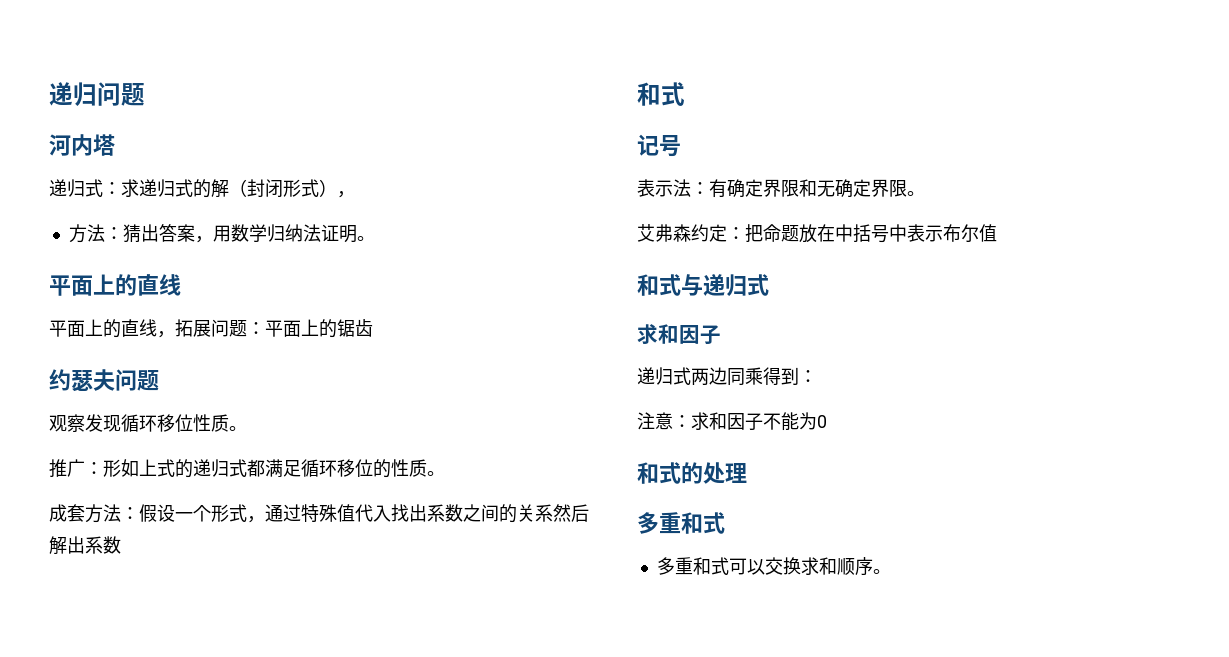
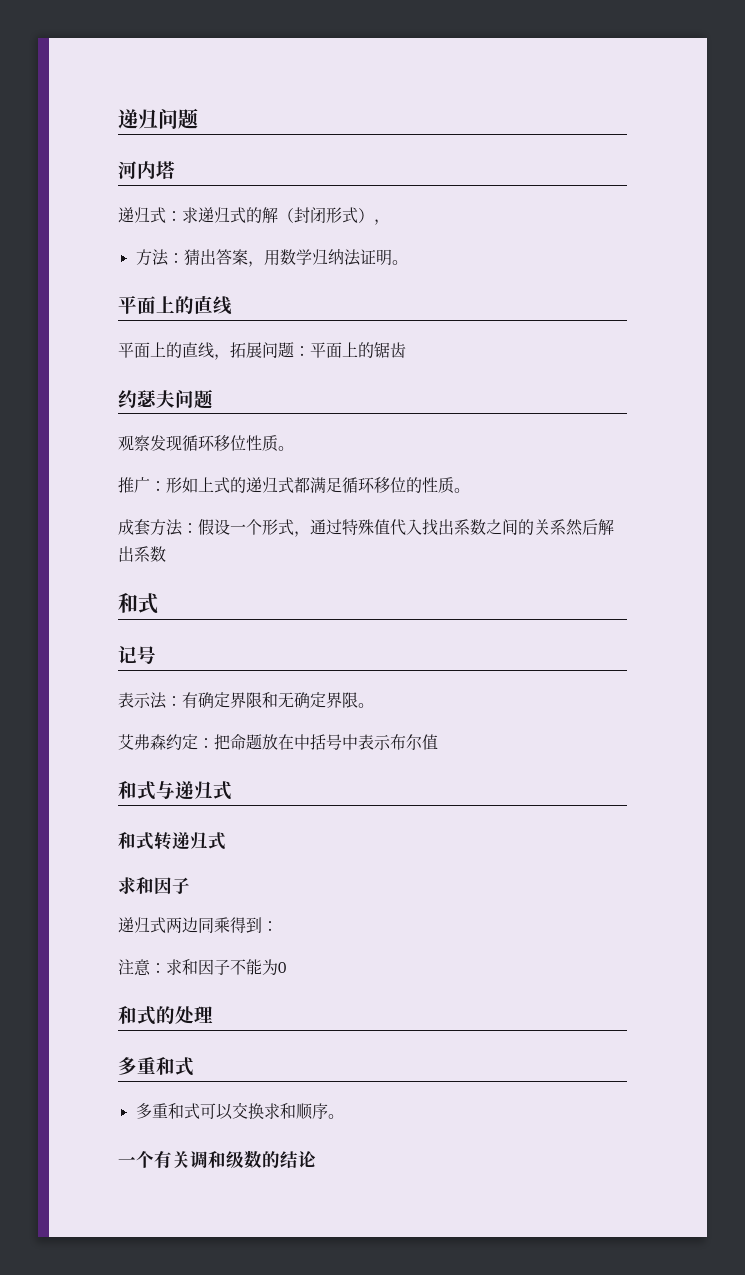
+ 和式转递归式
+ 一个有关调和级数的结论

